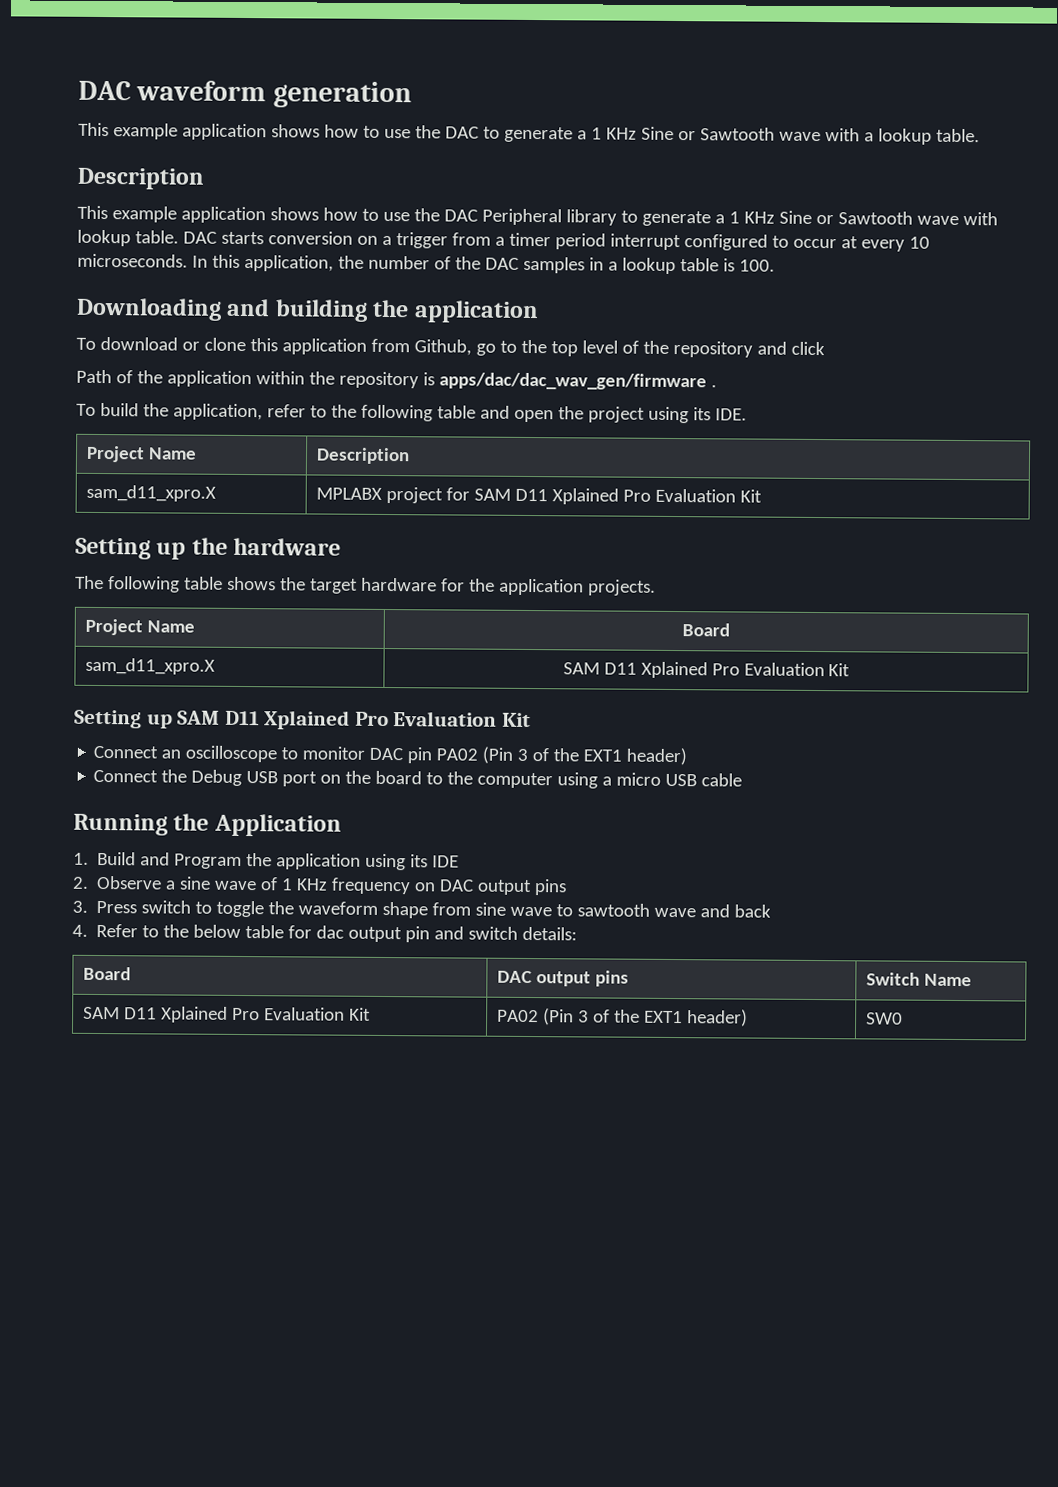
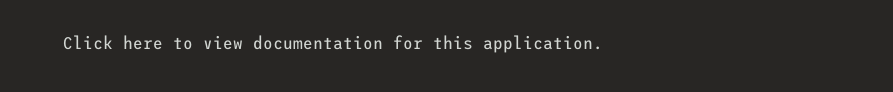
- DAC waveform generation
- This example application shows how to use the DAC to generate a 1 KHz Sine or Sawtooth wave with a lookup table.
- Description
- This example application shows how to use the DAC Peripheral library to generate a 1 KHz Sine or Sawtooth wave with lookup table. DAC starts conversion on a trigger from a timer period interrupt configured to occur at every 10 microseconds. In this application, the number of the DAC samples in a lookup table is 100.
- Downloading and building the application
- To download or clone this application from Github, go to the top level of the repository and click
- Path of the application within the repository is apps/dac/dac_wav_gen/firmware .
- To build the application, refer to the following table and open the project using its IDE.
- Project Name | Description
- sam_d11_xpro.X | MPLABX project for SAM D11 Xplained Pro Evaluation Kit
- Setting up the hardware
- The following table shows the target hardware for the application projects.
- Project Name | Board
- sam_d11_xpro.X | SAM D11 Xplained Pro Evaluation Kit
- Setting up SAM D11 Xplained Pro Evaluation Kit
- Connect an oscilloscope to monitor DAC pin PA02 (Pin 3 of the EXT1 header)
- Connect the Debug USB port on the board to the computer using a micro USB cable
- Running the Application
- 1. Build and Program the application using its IDE
- 2. Observe a sine wave of 1 KHz frequency on DAC output pins
- 3. Press switch to toggle the waveform shape from sine wave to sawtooth wave and back
- 4. Refer to the below table for dac output pin and switch details:
- Board | DAC output pins | Switch Name
- SAM D11 Xplained Pro Evaluation Kit | PA02 (Pin 3 of the EXT1 header) | SW0
+ Click here to view documentation for this application.

